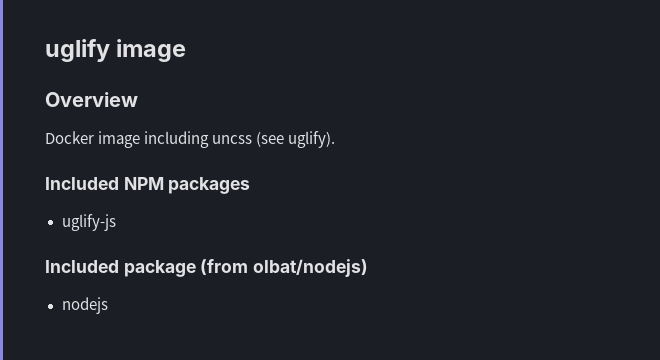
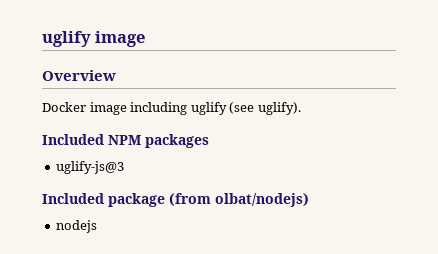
- Docker image including uncss (see uglify).
+ Docker image including uglify (see uglify).
- uglify-js
+ uglify-js@3

